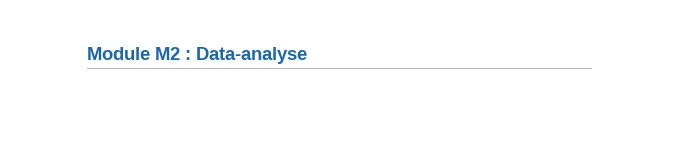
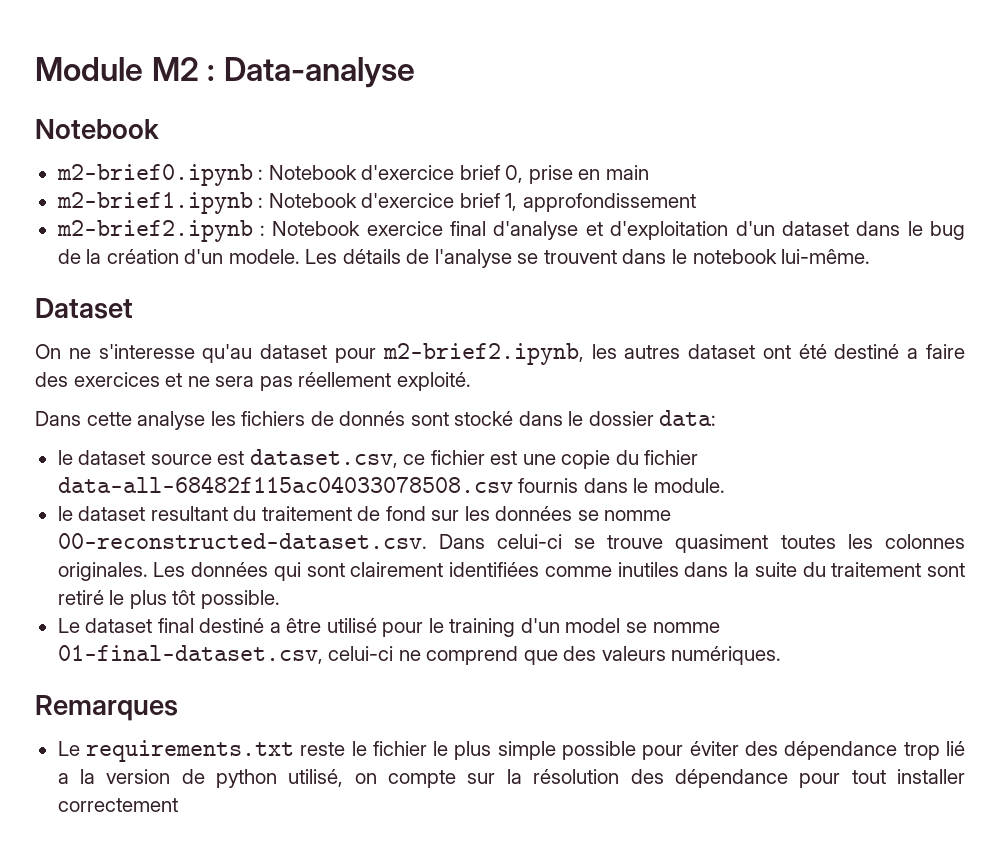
  Module M2 : Data-analyse
+ Notebook
+ m2-brief0.ipynb : Notebook d'exercice brief 0, prise en main
+ m2-brief1.ipynb : Notebook d'exercice brief 1, approfondissement
+ m2-brief2.ipynb : Notebook exercice final d'analyse et d'exploitation d'un dataset dans le bug de la création d'un modele. Les détails de l'analyse se trouvent dans le notebook lui-même.
+ Dataset
+ On ne s'interesse qu'au dataset pour m2-brief2.ipynb, les autres dataset ont été destiné a faire des exercices et ne sera pas réellement exploité.
+ Dans cette analyse les fichiers de donnés sont stocké dans le dossier data:
+ le dataset source est dataset.csv, ce fichier est une copie du fichier data-all-68482f115ac04033078508.csv fournis dans le module.
+ le dataset resultant du traitement de fond sur les données se nomme 00-reconstructed-dataset.csv. Dans celui-ci se trouve quasiment toutes les colonnes originales. Les données qui sont clairement identifiées comme inutiles dans la suite du traitement sont retiré le plus tôt possible.
+ Le dataset final destiné a être utilisé pour le training d'un model se nomme 01-final-dataset.csv, celui-ci ne comprend que des valeurs numériques.
+ Remarques
+ Le requirements.txt reste le fichier le plus simple possible pour éviter des dépendance trop lié a la version de python utilisé, on compte sur la résolution des dépendance pour tout installer correctement

